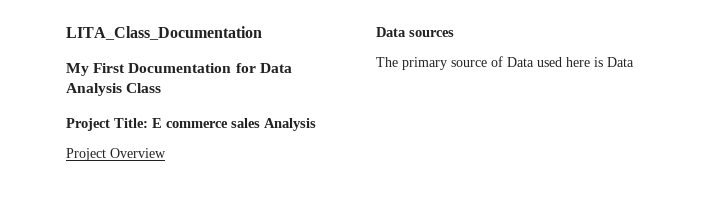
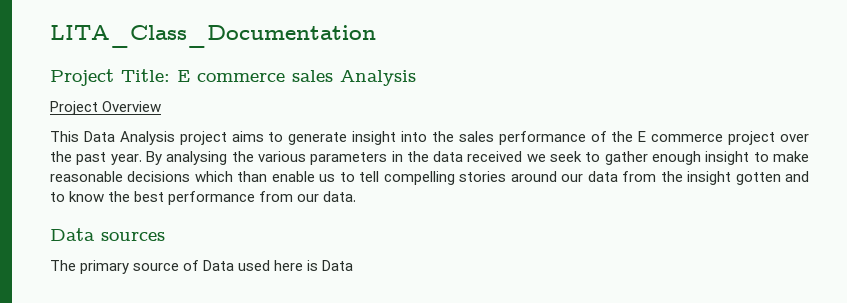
- My First Documentation for Data Analysis Class
+ This Data Analysis project aims to generate insight into the sales performance of the E commerce project over the past year. By analysing the various parameters in the data received we seek to gather enough insight to make reasonable decisions which than enable us to tell compelling stories around our data from the insight gotten and to know the best performance from our data.

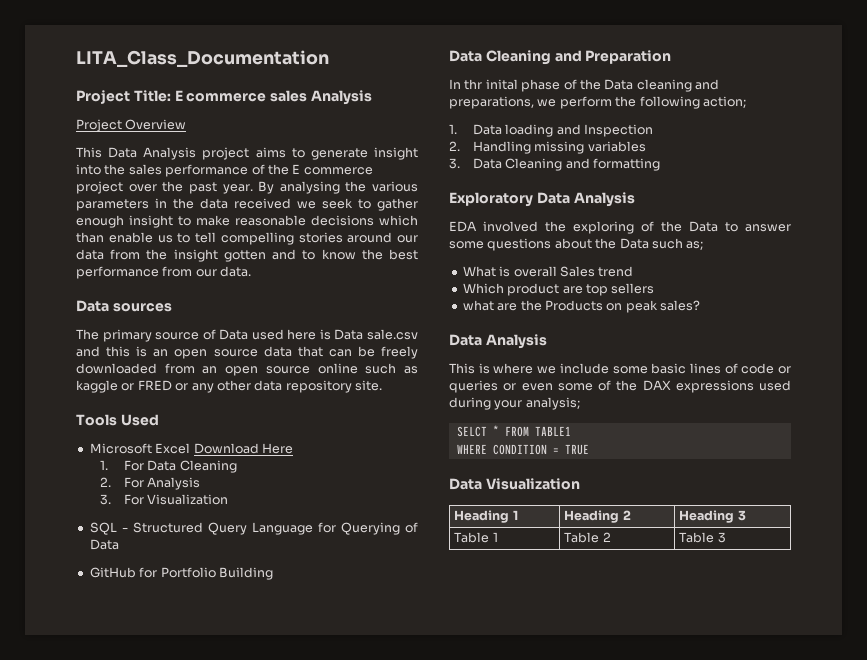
- The primary source of Data used here is Data
+ The primary source of Data used here is Data sale.csv and this is an open source data that can be freely downloaded from an open source online such as kaggle or FRED or any other data repository site.
+ Tools Used
+ Microsoft Excel Download Here
+ 1. For Data Cleaning
+ 2. For Analysis
+ 3. For Visualization
+ SQL - Structured Query Language for Querying of Data
+ GitHub for Portfolio Building
+ Data Cleaning and Preparation
+ In thr inital phase of the Data cleaning and preparations, we perform the following action;
+ 1. Data loading and Inspection
+ 2. Handling missing variables
+ 3. Data Cleaning and formatting
+ Exploratory Data Analysis
+ EDA involved the exploring of the Data to answer some questions about the Data such as;
+ What is overall Sales trend
+ Which product are top sellers
+ what are the Products on peak sales?
+ Data Analysis
+ This is where we include some basic lines of code or queries or even some of the DAX expressions used during your analysis;
+ SELCT * FROM TABLE1
+ WHERE CONDITION = TRUE
+ Data Visualization
+ Heading 1 | Heading 2 | Heading 3
+ Table 1 | Table 2 | Table 3

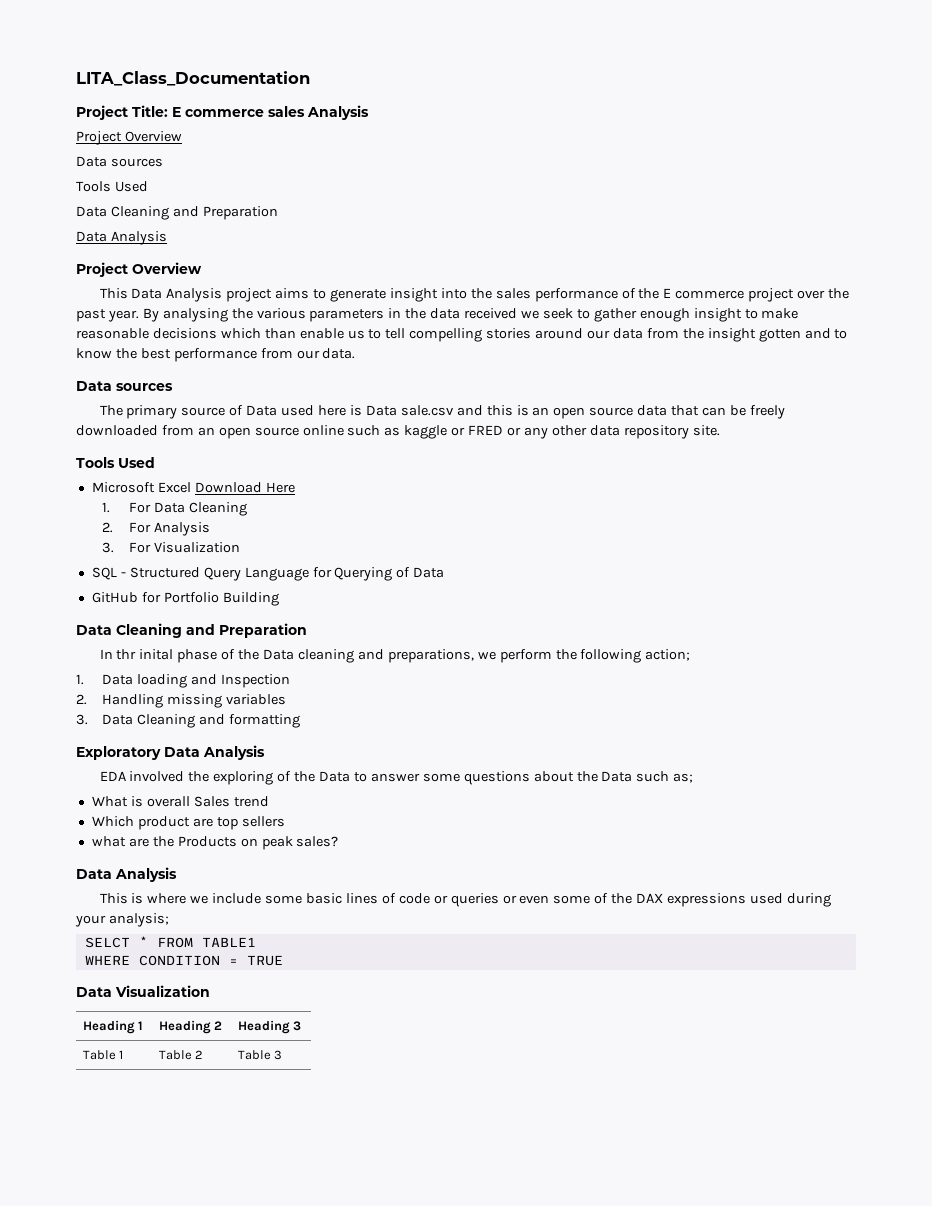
  Project Title: E commerce sales Analysis
+ Project Overview
+ Data sources
+ Tools Used
+ Data Cleaning and Preparation
+ Data Analysis

